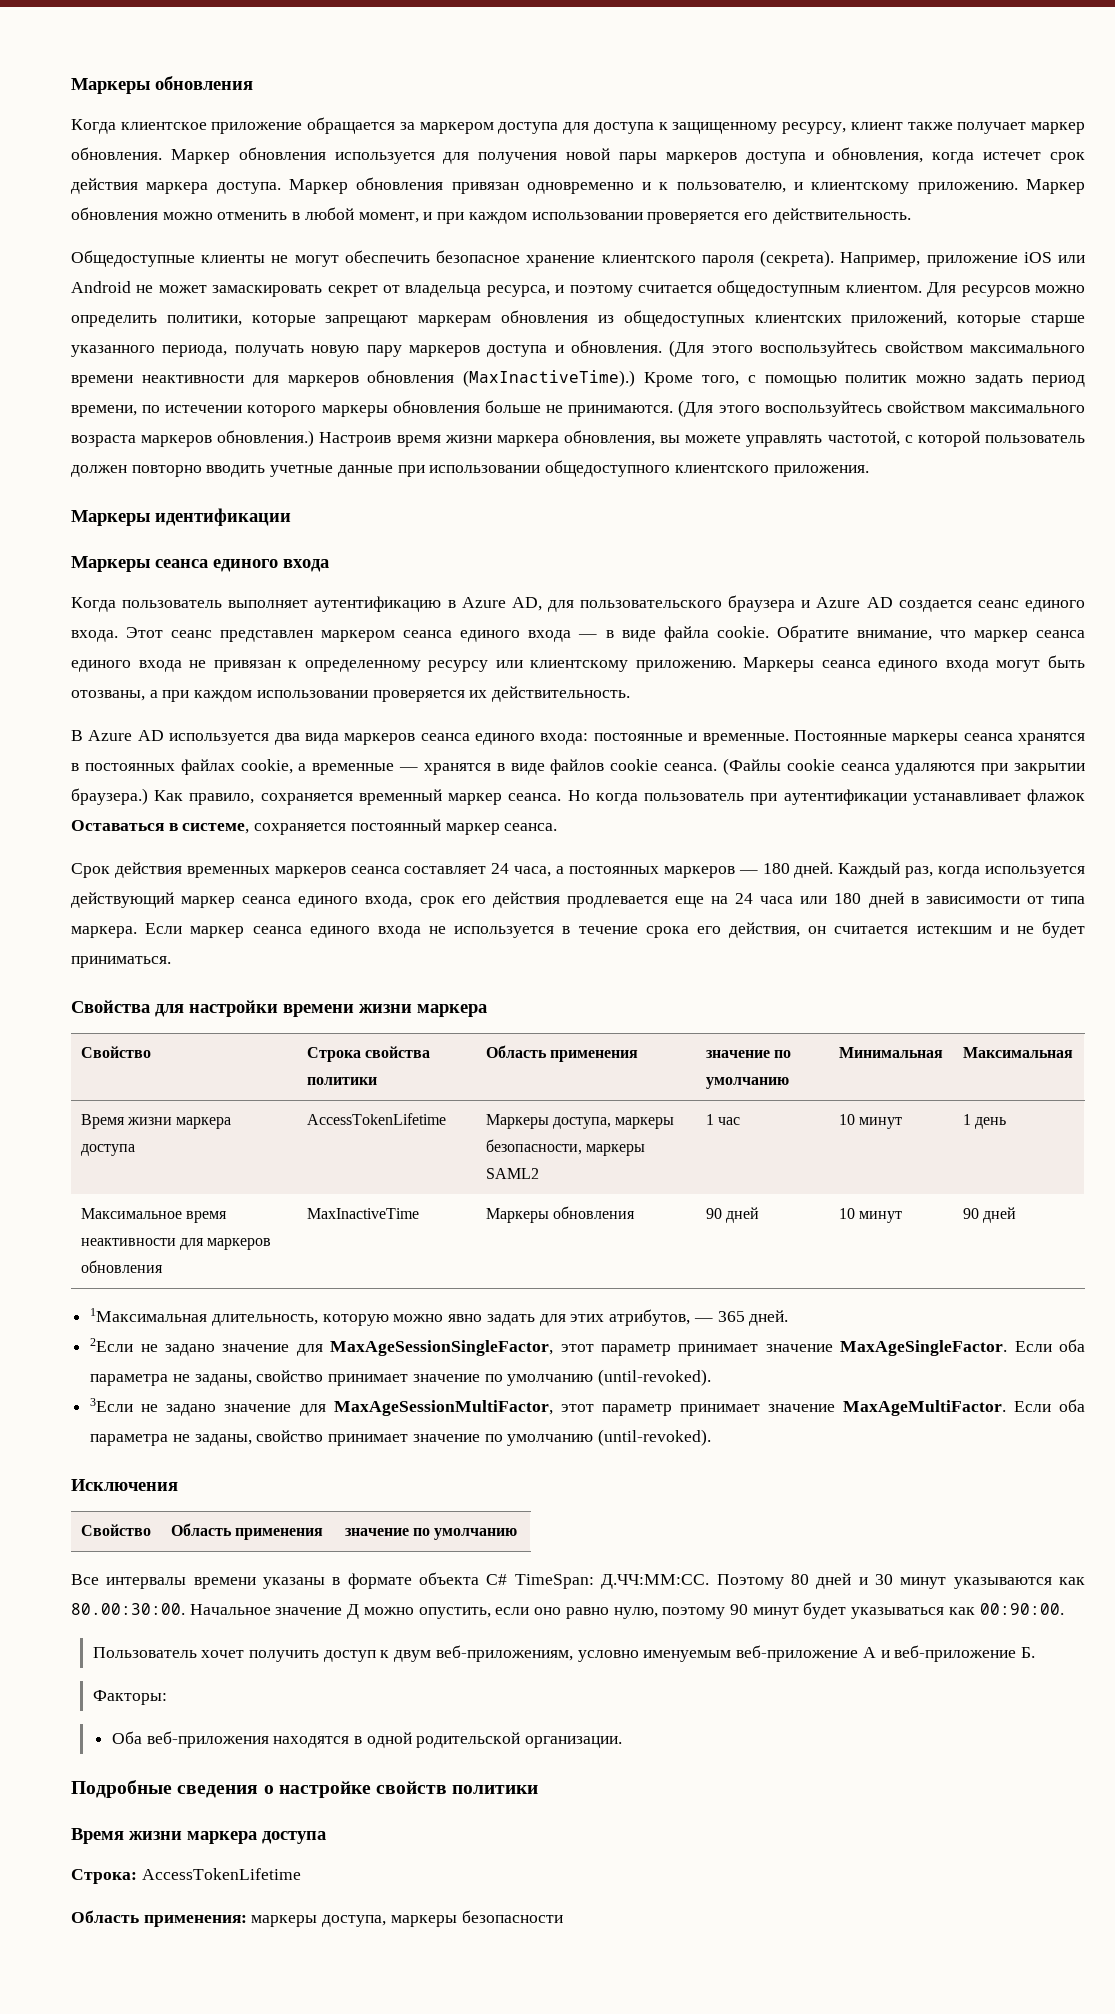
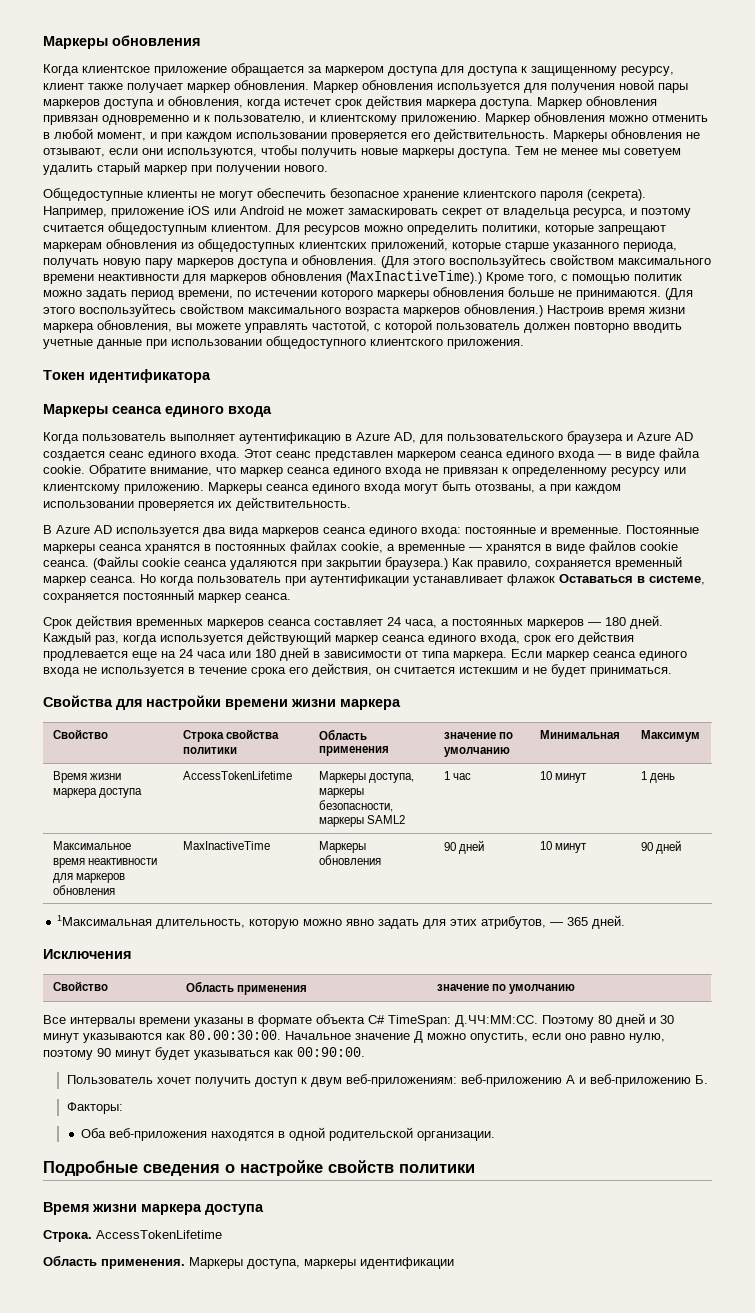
+ Маркеры обновления не отзывают, если они используются, чтобы получить новые маркеры доступа. Тем не менее мы советуем удалить старый маркер при получении нового.
- Маркеры идентификации
+ Токен идентификатора
- Свойство | Строка свойства политики | Область применения | значение по умолчанию | Минимальная | Максимальная
+ Свойство | Строка свойства политики | Область применения | значение по умолчанию | Минимальная | Максимум
- 2Если не задано значение для MaxAgeSessionSingleFactor, этот параметр принимает значение MaxAgeSingleFactor. Если оба параметра не заданы, свойство принимает значение по умолчанию (until-revoked).
- 3Если не задано значение для MaxAgeSessionMultiFactor, этот параметр принимает значение MaxAgeMultiFactor. Если оба параметра не заданы, свойство принимает значение по умолчанию (until-revoked).
- Пользователь хочет получить доступ к двум веб-приложениям, условно именуемым веб-приложение A и веб-приложение Б.
+ Пользователь хочет получить доступ к двум веб-приложениям: веб-приложению A и веб-приложению Б.
- Строка: AccessTokenLifetime
+ Строка. AccessTokenLifetime
- Область применения: маркеры доступа, маркеры безопасности
+ Область применения. Маркеры доступа, маркеры идентификации

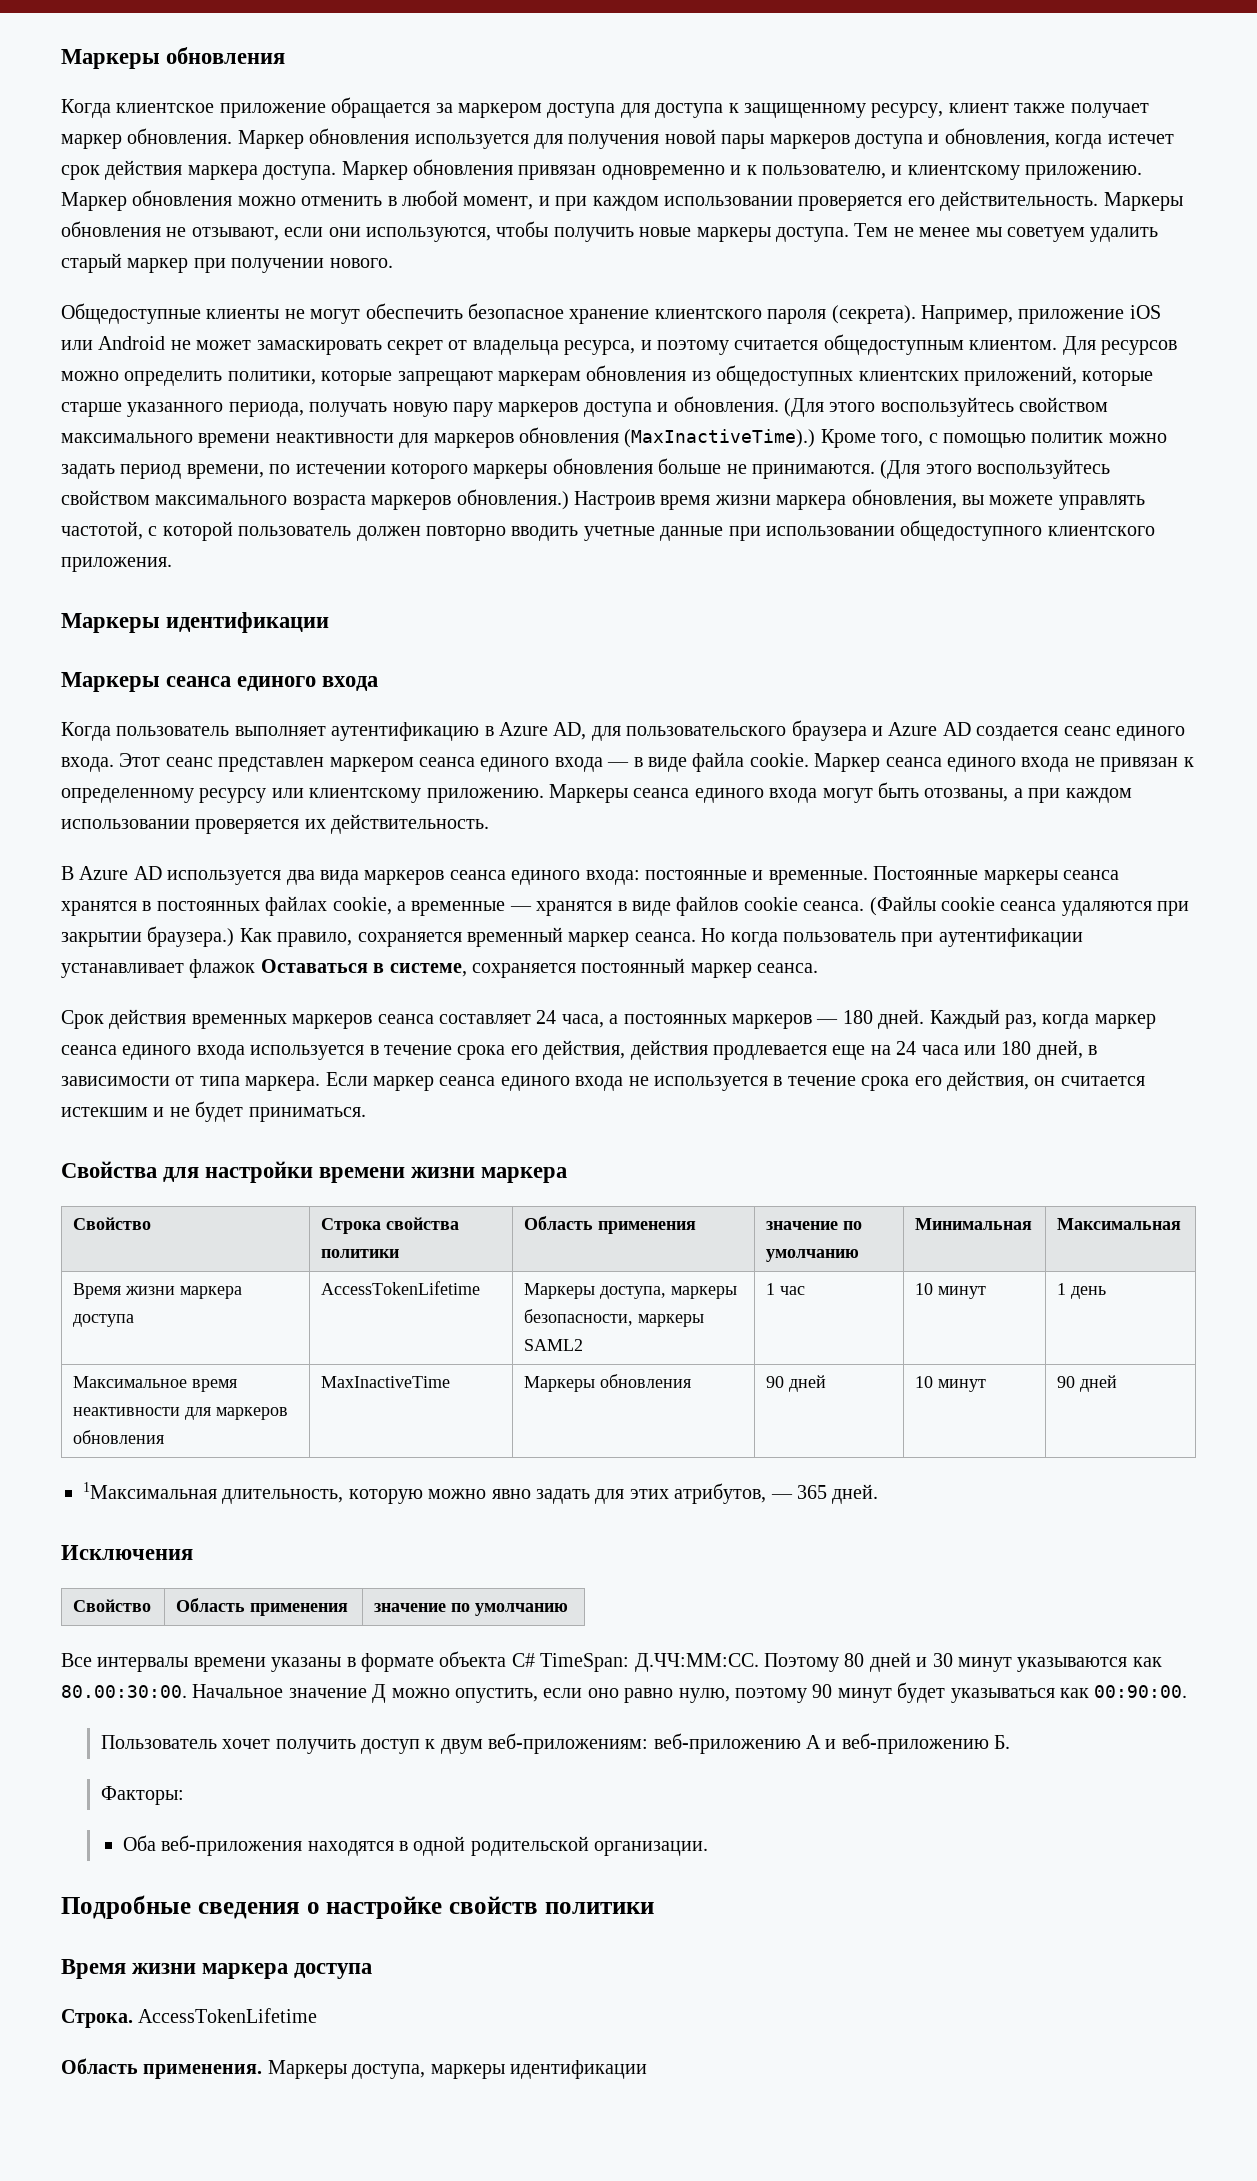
- Токен идентификатора
+ Маркеры идентификации
- Обратите внимание, что маркер сеанса единого входа не привязан к определенному ресурсу или клиентскому приложению.
+ Маркер сеанса единого входа не привязан к определенному ресурсу или клиентскому приложению.
- Каждый раз, когда используется действующий маркер сеанса единого входа, срок его действия продлевается еще на 24 часа или 180 дней в зависимости от типа маркера.
+ Каждый раз, когда маркер сеанса единого входа используется в течение срока его действия, действия продлевается еще на 24 часа или 180 дней, в зависимости от типа маркера.
- Свойство | Строка свойства политики | Область применения | значение по умолчанию | Минимальная | Максимум
+ Свойство | Строка свойства политики | Область применения | значение по умолчанию | Минимальная | Максимальная

